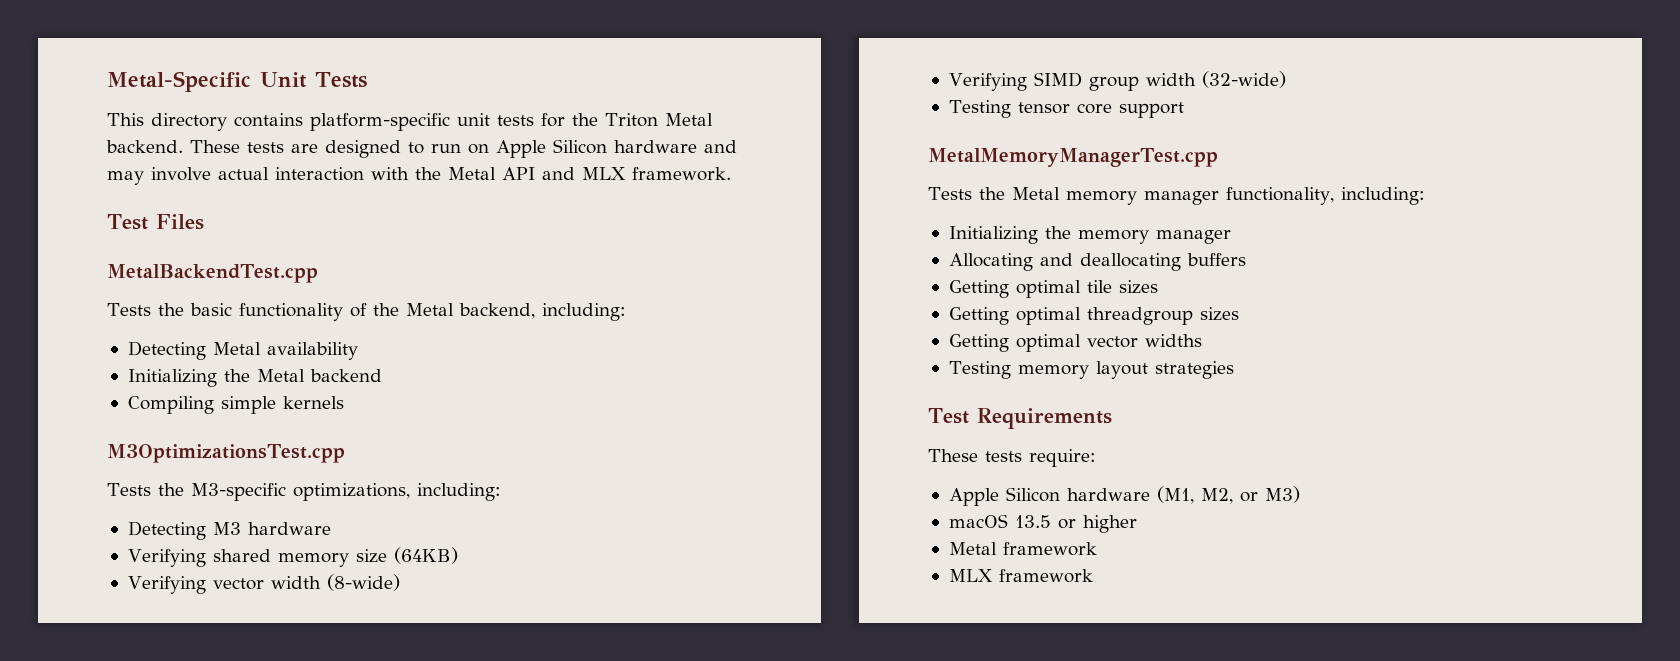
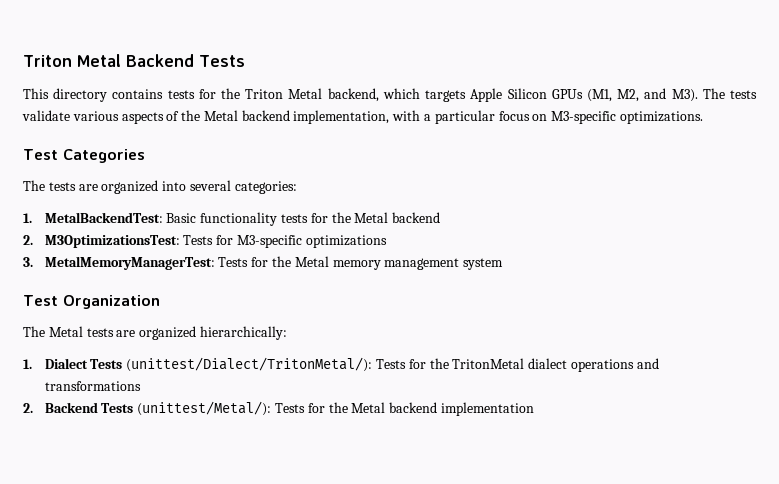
- Metal-Specific Unit Tests
+ Triton Metal Backend Tests
- This directory contains platform-specific unit tests for the Triton Metal backend. These tests are designed to run on Apple Silicon hardware and may involve actual interaction with the Metal API and MLX framework.
- Test Files
- MetalBackendTest.cpp
- Tests the basic functionality of the Metal backend, including:
- Detecting Metal availability
- Initializing the Metal backend
- Compiling simple kernels
- M3OptimizationsTest.cpp
- Tests the M3-specific optimizations, including:
- Detecting M3 hardware
- Verifying shared memory size (64KB)
- Verifying vector width (8-wide)
- Verifying SIMD group width (32-wide)
- Testing tensor core support
- MetalMemoryManagerTest.cpp
- Tests the Metal memory manager functionality, including:
- Initializing the memory manager
- Allocating and deallocating buffers
- Getting optimal tile sizes
- Getting optimal threadgroup sizes
- Getting optimal vector widths
- Testing memory layout strategies
- Test Requirements
- These tests require:
- Apple Silicon hardware (M1, M2, or M3)
- macOS 13.5 or higher
- Metal framework
- MLX framework
+ This directory contains tests for the Triton Metal backend, which targets Apple Silicon GPUs (M1, M2, and M3). The tests validate various aspects of the Metal backend implementation, with a particular focus on M3-specific optimizations.
+ Test Categories
+ The tests are organized into several categories:
+ 1. MetalBackendTest: Basic functionality tests for the Metal backend
+ 2. M3OptimizationsTest: Tests for M3-specific optimizations
+ 3. MetalMemoryManagerTest: Tests for the Metal memory management system
+ Test Organization
+ The Metal tests are organized hierarchically:
+ 1. Dialect Tests (unittest/Dialect/TritonMetal/): Tests for the TritonMetal dialect operations and transformations
+ 2. Backend Tests (unittest/Metal/): Tests for the Metal backend implementation

